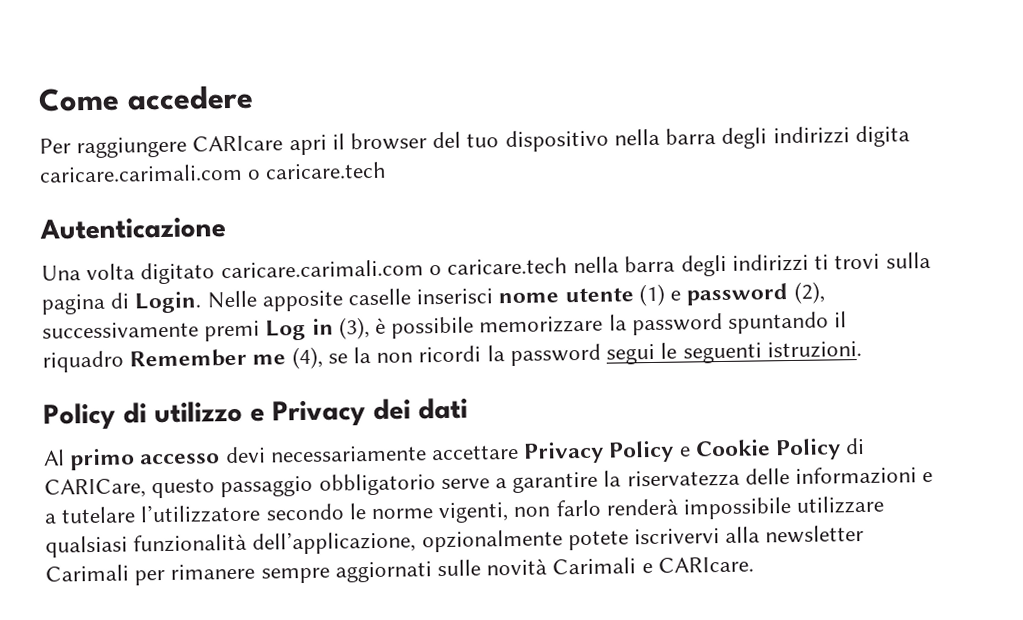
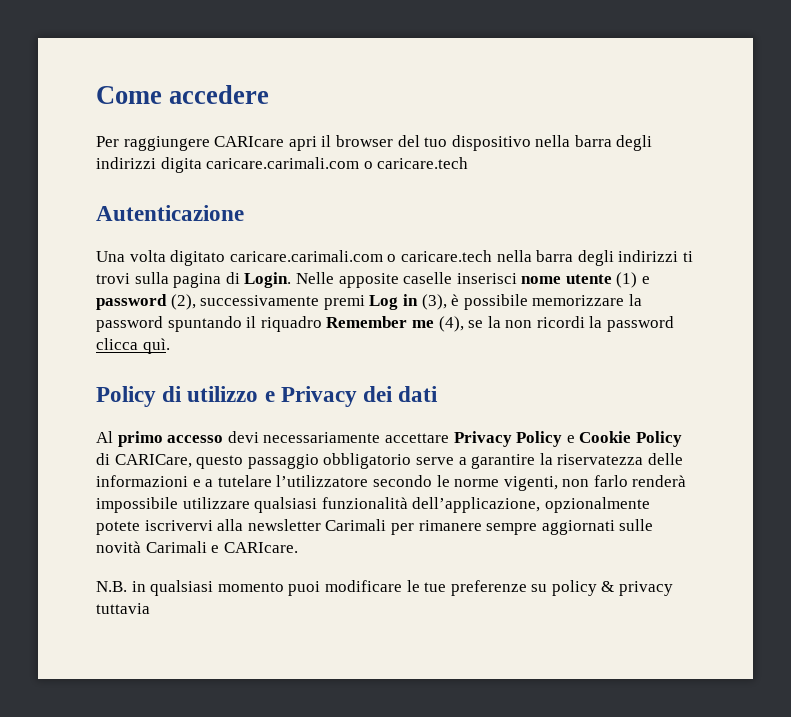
- Nelle apposite caselle inserisci nome utente (1) e password (2), successivamente premi Log in (3), è possibile memorizzare la password spuntando il riquadro Remember me (4), se la non ricordi la password segui le seguenti istruzioni.
+ Nelle apposite caselle inserisci nome utente (1) e password (2), successivamente premi Log in (3), è possibile memorizzare la password spuntando il riquadro Remember me (4), se la non ricordi la password clicca quì.
+ N.B. in qualsiasi momento puoi modificare le tue preferenze su policy & privacy tuttavia

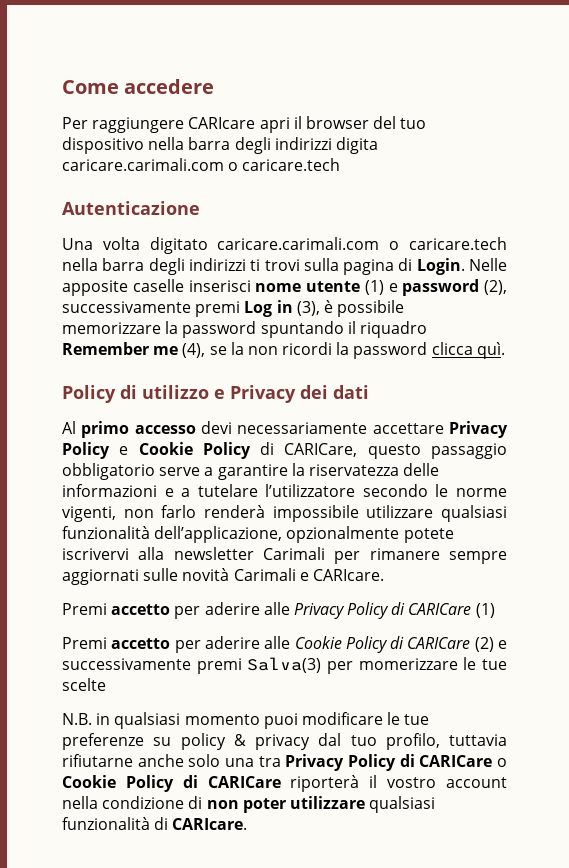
+ Premi accetto per aderire alle Privacy Policy di CARICare (1)
+ Premi accetto per aderire alle Cookie Policy di CARICare (2) e successivamente premi Salva(3) per momerizzare le tue scelte
- N.B. in qualsiasi momento puoi modificare le tue preferenze su policy & privacy tuttavia
+ N.B. in qualsiasi momento puoi modificare le tue preferenze su policy & privacy dal tuo profilo, tuttavia rifiutarne anche solo una tra Privacy Policy di CARICare o Cookie Policy di CARICare riporterà il vostro account nella condizione di non poter utilizzare qualsiasi funzionalità di CARIcare.

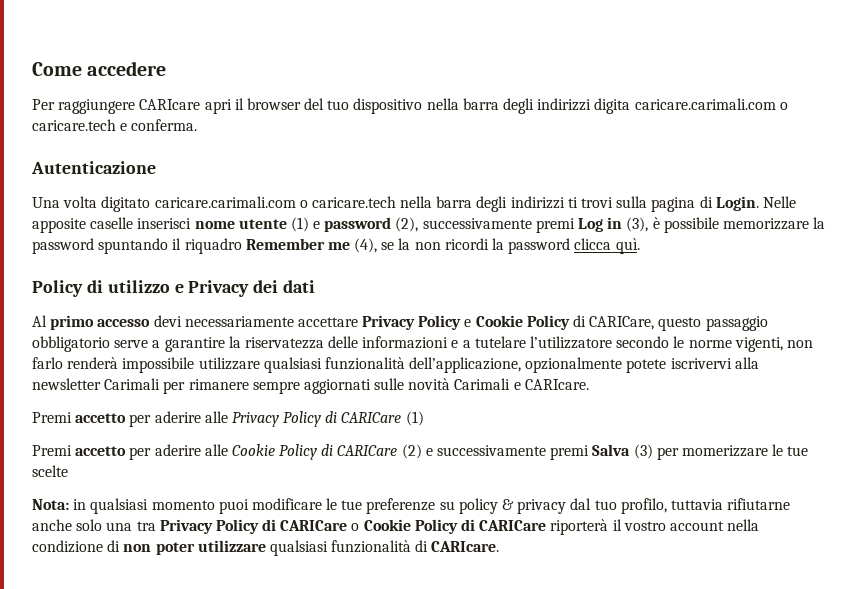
- Per raggiungere CARIcare apri il browser del tuo dispositivo nella barra degli indirizzi digita caricare.carimali.com o caricare.tech
+ Per raggiungere CARIcare apri il browser del tuo dispositivo nella barra degli indirizzi digita caricare.carimali.com o caricare.tech e conferma.
- Premi accetto per aderire alle Cookie Policy di CARICare (2) e successivamente premi Salva(3) per momerizzare le tue scelte
+ Premi accetto per aderire alle Cookie Policy di CARICare (2) e successivamente premi Salva (3) per momerizzare le tue scelte
- N.B. in qualsiasi momento puoi modificare le tue preferenze su policy & privacy dal tuo profilo, tuttavia rifiutarne anche solo una tra Privacy Policy di CARICare o Cookie Policy di CARICare riporterà il vostro account nella condizione di non poter utilizzare qualsiasi funzionalità di CARIcare.
+ Nota: in qualsiasi momento puoi modificare le tue preferenze su policy & privacy dal tuo profilo, tuttavia rifiutarne anche solo una tra Privacy Policy di CARICare o Cookie Policy di CARICare riporterà il vostro account nella condizione di non poter utilizzare qualsiasi funzionalità di CARIcare.

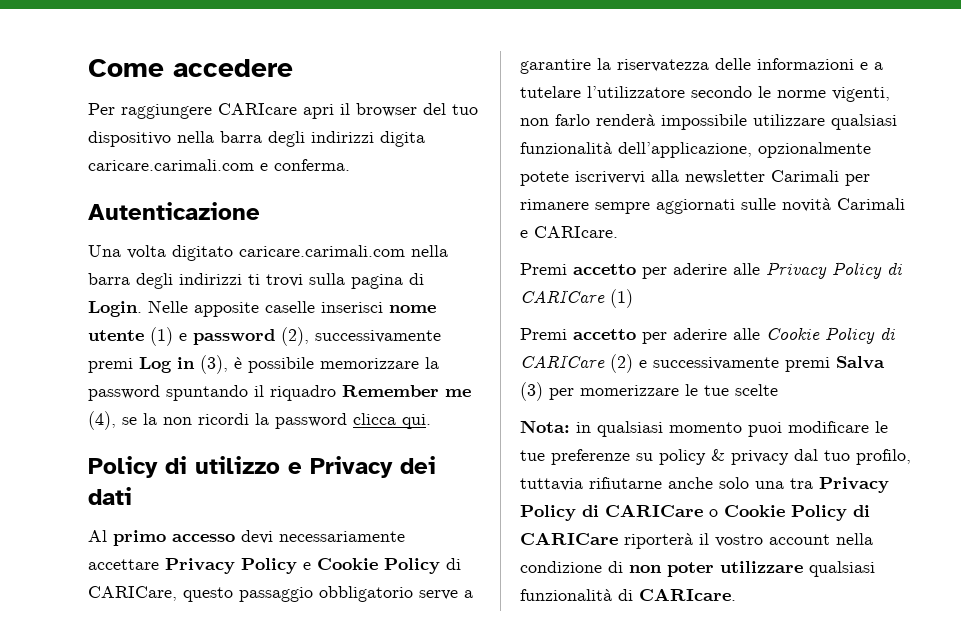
- Per raggiungere CARIcare apri il browser del tuo dispositivo nella barra degli indirizzi digita caricare.carimali.com o caricare.tech e conferma.
+ Per raggiungere CARIcare apri il browser del tuo dispositivo nella barra degli indirizzi digita caricare.carimali.com e conferma.
- Una volta digitato caricare.carimali.com o caricare.tech nella barra degli indirizzi ti trovi sulla pagina di Login.
+ Una volta digitato caricare.carimali.com nella barra degli indirizzi ti trovi sulla pagina di Login.
- Nelle apposite caselle inserisci nome utente (1) e password (2), successivamente premi Log in (3), è possibile memorizzare la password spuntando il riquadro Remember me (4), se la non ricordi la password clicca quì.
+ Nelle apposite caselle inserisci nome utente (1) e password (2), successivamente premi Log in (3), è possibile memorizzare la password spuntando il riquadro Remember me (4), se la non ricordi la password clicca qui.

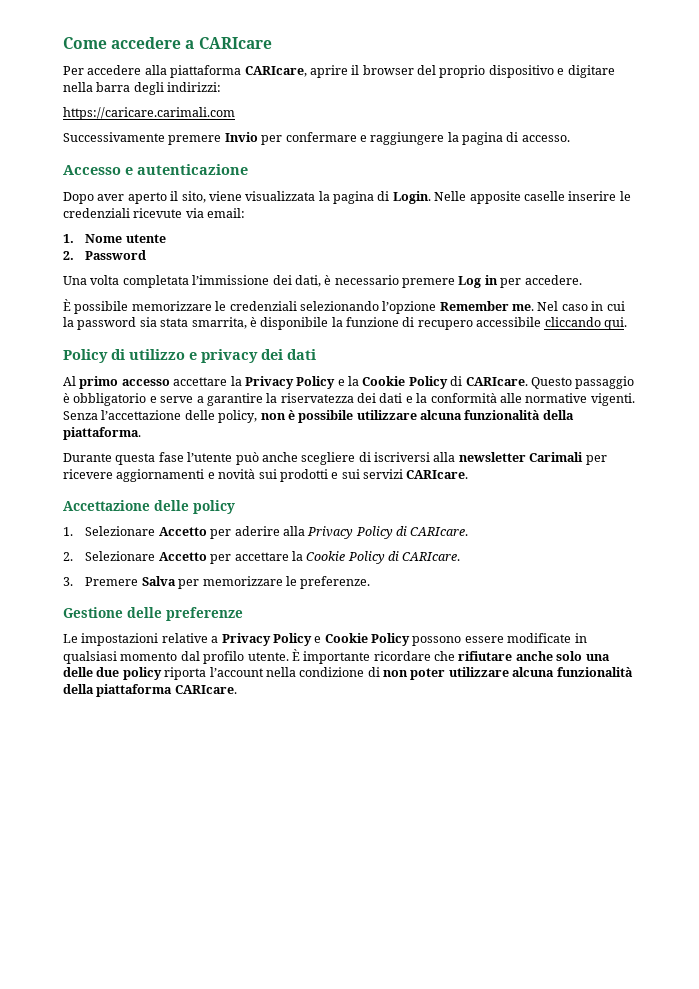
- Come accedere
+ Come accedere a CARIcare
- Per raggiungere CARIcare apri il browser del tuo dispositivo nella barra degli indirizzi digita caricare.carimali.com e conferma.
- Autenticazione
- Una volta digitato caricare.carimali.com nella barra degli indirizzi ti trovi sulla pagina di Login.
+ Per accedere alla piattaforma CARIcare, aprire il browser del proprio dispositivo e digitare nella barra degli indirizzi:
+ https://caricare.carimali.com
+ Successivamente premere Invio per confermare e raggiungere la pagina di accesso.
+ Accesso e autenticazione
+ Dopo aver aperto il sito, viene visualizzata la pagina di Login.
- Nelle apposite caselle inserisci nome utente (1) e password (2), successivamente premi Log in (3), è possibile memorizzare la password spuntando il riquadro Remember me (4), se la non ricordi la password clicca qui.
+ Nelle apposite caselle inserire le credenziali ricevute via email:
+ 1. Nome utente
+ 2. Password
+ Una volta completata l’immissione dei dati, è necessario premere Log in per accedere.
+ È possibile memorizzare le credenziali selezionando l’opzione Remember me. Nel caso in cui la password sia stata smarrita, è disponibile la funzione di recupero accessibile cliccando qui.
- Policy di utilizzo e Privacy dei dati
+ Policy di utilizzo e privacy dei dati
- Al primo accesso devi necessariamente accettare Privacy Policy e Cookie Policy di CARICare, questo passaggio obbligatorio serve a garantire la riservatezza delle informazioni e a tutelare l’utilizzatore secondo le norme vigenti, non farlo renderà impossibile utilizzare qualsiasi funzionalità dell’applicazione, opzionalmente potete iscrivervi alla newsletter Carimali per rimanere sempre aggiornati sulle novità Carimali e CARIcare.
- Premi accetto per aderire alle Privacy Policy di CARICare (1)
- Premi accetto per aderire alle Cookie Policy di CARICare (2) e successivamente premi Salva (3) per momerizzare le tue scelte
- Nota: in qualsiasi momento puoi modificare le tue preferenze su policy & privacy dal tuo profilo, tuttavia rifiutarne anche solo una tra Privacy Policy di CARICare o Cookie Policy di CARICare riporterà il vostro account nella condizione di non poter utilizzare qualsiasi funzionalità di CARIcare.
+ Al primo accesso accettare la Privacy Policy e la Cookie Policy di CARIcare. Questo passaggio è obbligatorio e serve a garantire la riservatezza dei dati e la conformità alle normative vigenti. Senza l’accettazione delle policy, non è possibile utilizzare alcuna funzionalità della piattaforma.
+ Durante questa fase l’utente può anche scegliere di iscriversi alla newsletter Carimali per ricevere aggiornamenti e novità sui prodotti e sui servizi CARIcare.
+ Accettazione delle policy
+ 1. Selezionare Accetto per aderire alla Privacy Policy di CARIcare.
+ 2. Selezionare Accetto per accettare la Cookie Policy di CARIcare.
+ 3. Premere Salva per memorizzare le preferenze.
+ Gestione delle preferenze
+ Le impostazioni relative a Privacy Policy e Cookie Policy possono essere modificate in qualsiasi momento dal profilo utente. È importante ricordare che rifiutare anche solo una delle due policy riporta l’account nella condizione di non poter utilizzare alcuna funzionalità della piattaforma CARIcare.

